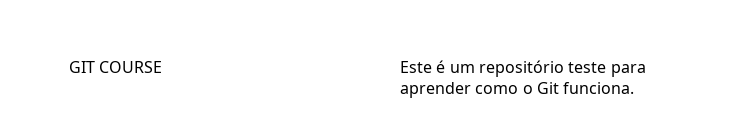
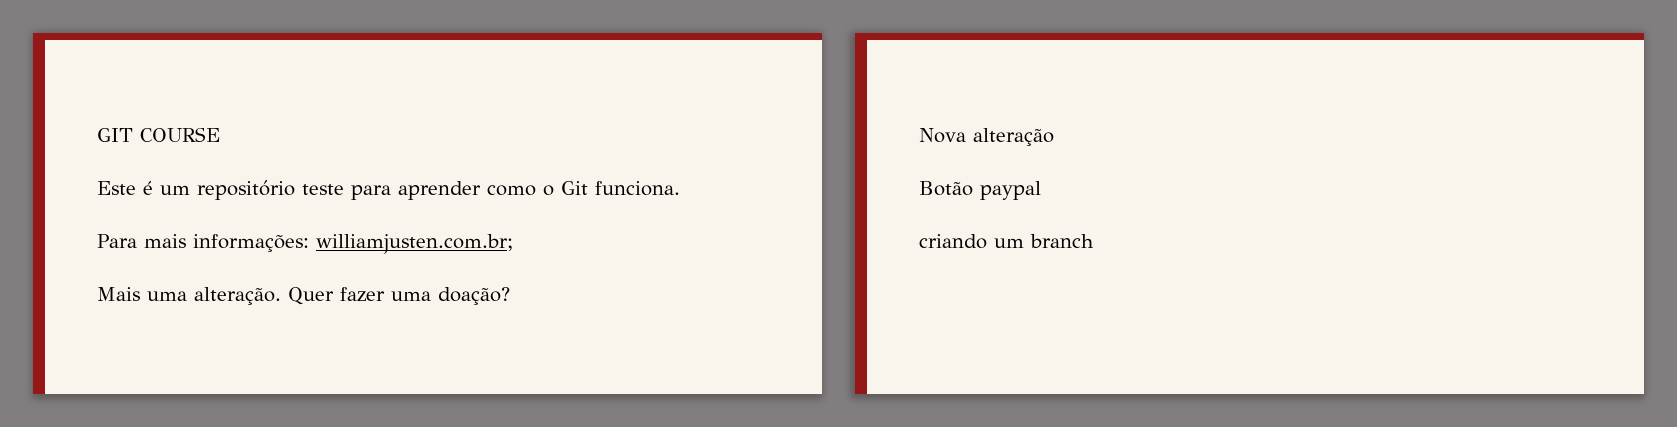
+ Para mais informações: williamjusten.com.br;
+ Mais uma alteração. Quer fazer uma doação?
+ Nova alteração
+ Botão paypal
+ criando um branch

